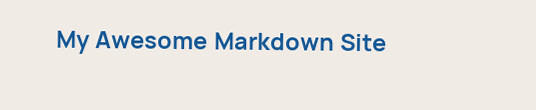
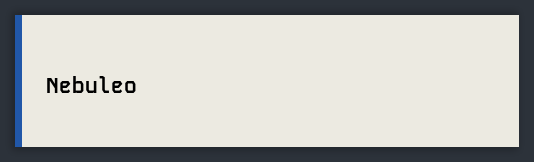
- My Awesome Markdown Site
+ Nebuleo

